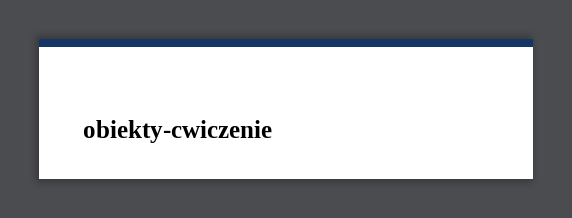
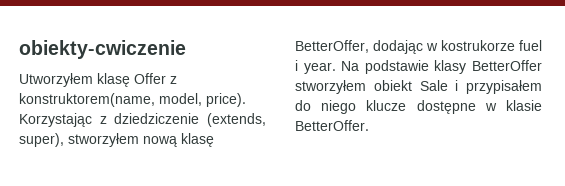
+ Utworzyłem klasę Offer z konstruktorem(name, model, price). Korzystając z dziedziczenie (extends, super), stworzyłem nową klasę BetterOffer, dodając w kostrukorze fuel i year. Na podstawie klasy BetterOffer stworzyłem obiekt Sale i przypisałem do niego klucze dostępne w klasie BetterOffer.

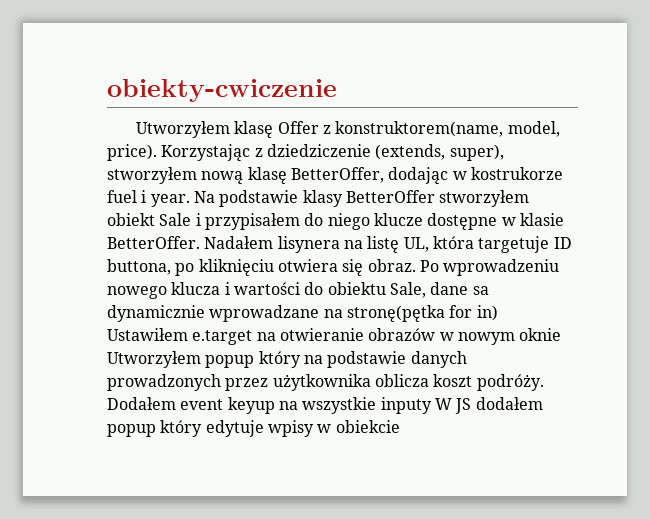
+ Nadałem lisynera na listę UL, która targetuje ID buttona, po kliknięciu otwiera się obraz. Po wprowadzeniu nowego klucza i wartości do obiektu Sale, dane sa dynamicznie wprowadzane na stronę(pętka for in) Ustawiłem e.target na otwieranie obrazów w nowym oknie Utworzyłem popup który na podstawie danych prowadzonych przez użytkownika oblicza koszt podróży. Dodałem event keyup na wszystkie inputy W JS dodałem popup który edytuje wpisy w obiekcie

